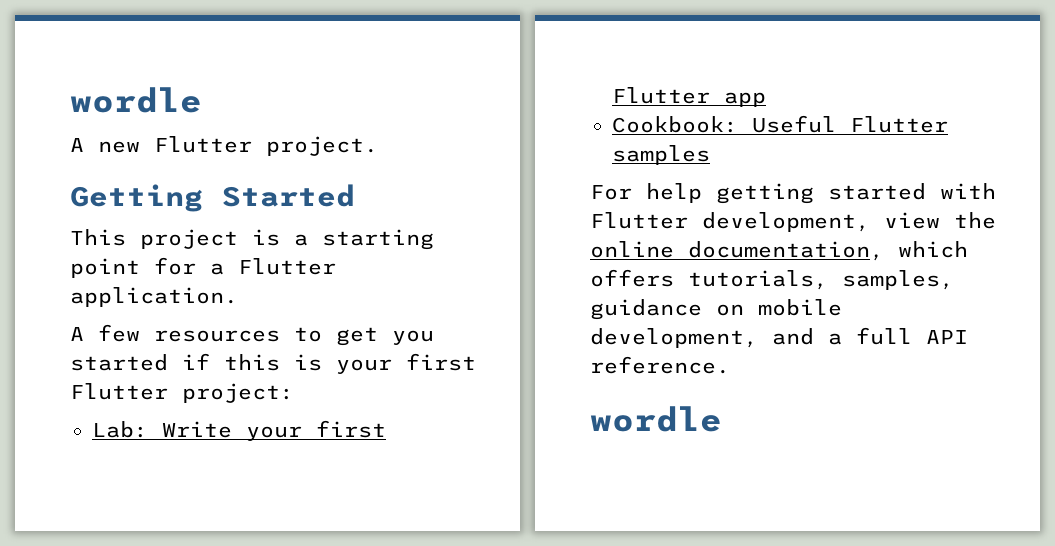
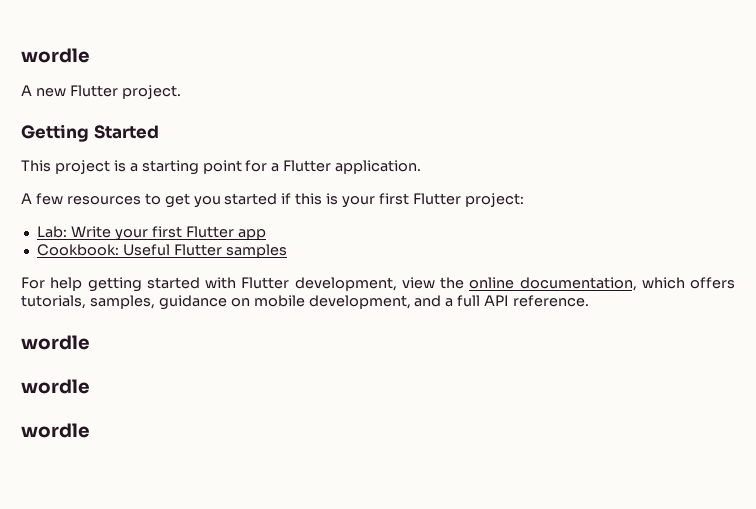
  For help getting started with Flutter development, view the online documentation, which offers tutorials, samples, guidance on mobile development, and a full API reference.
+ wordle
+ wordle

